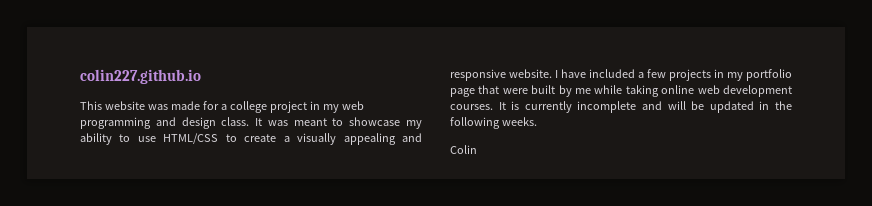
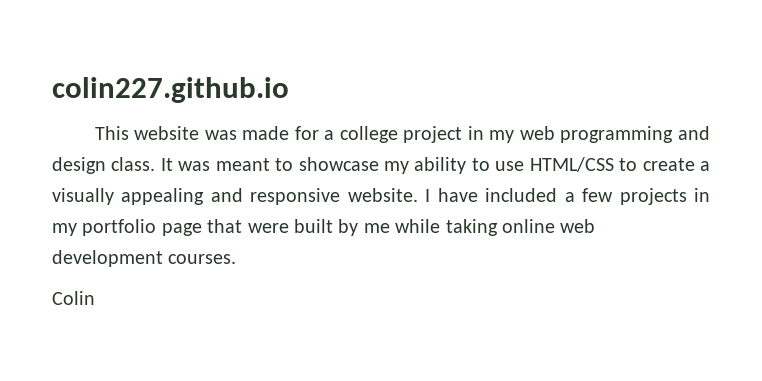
- It is currently incomplete and will be updated in the following weeks.

